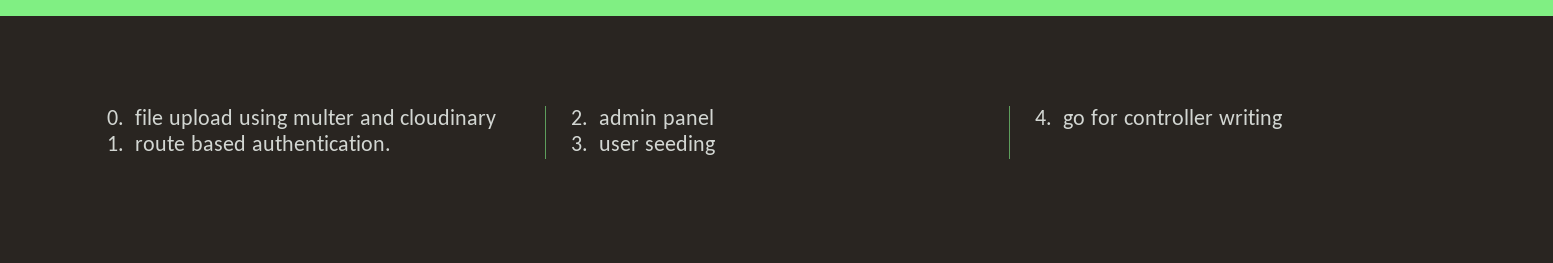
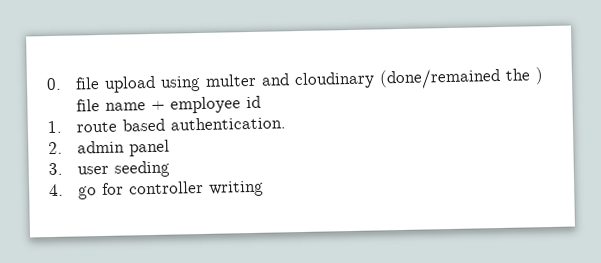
- 0. file upload using multer and cloudinary
+ 0. file upload using multer and cloudinary (done/remained the ) file name + employee id

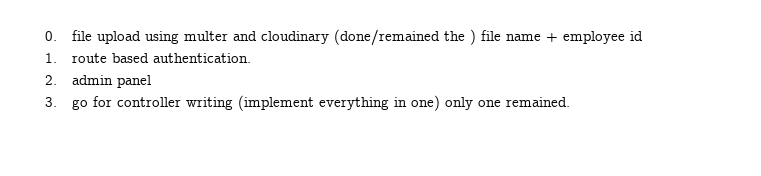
- 3. user seeding
- 4. go for controller writing
+ 3. go for controller writing (implement everything in one) only one remained.

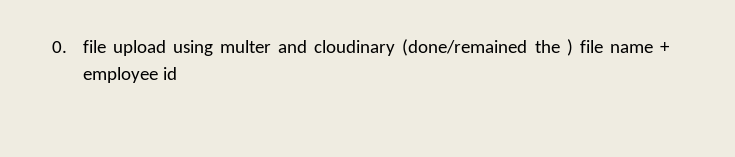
- 1. route based authentication.
- 2. admin panel
- 3. go for controller writing (implement everything in one) only one remained.

